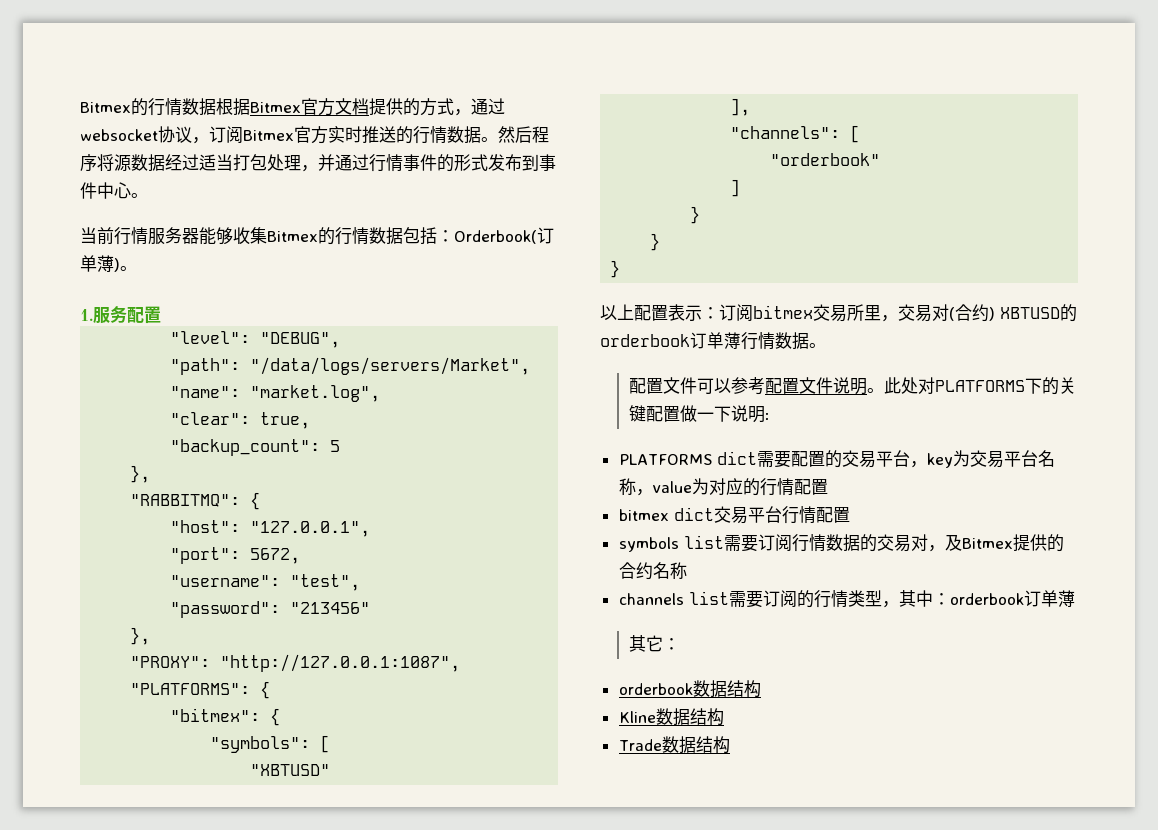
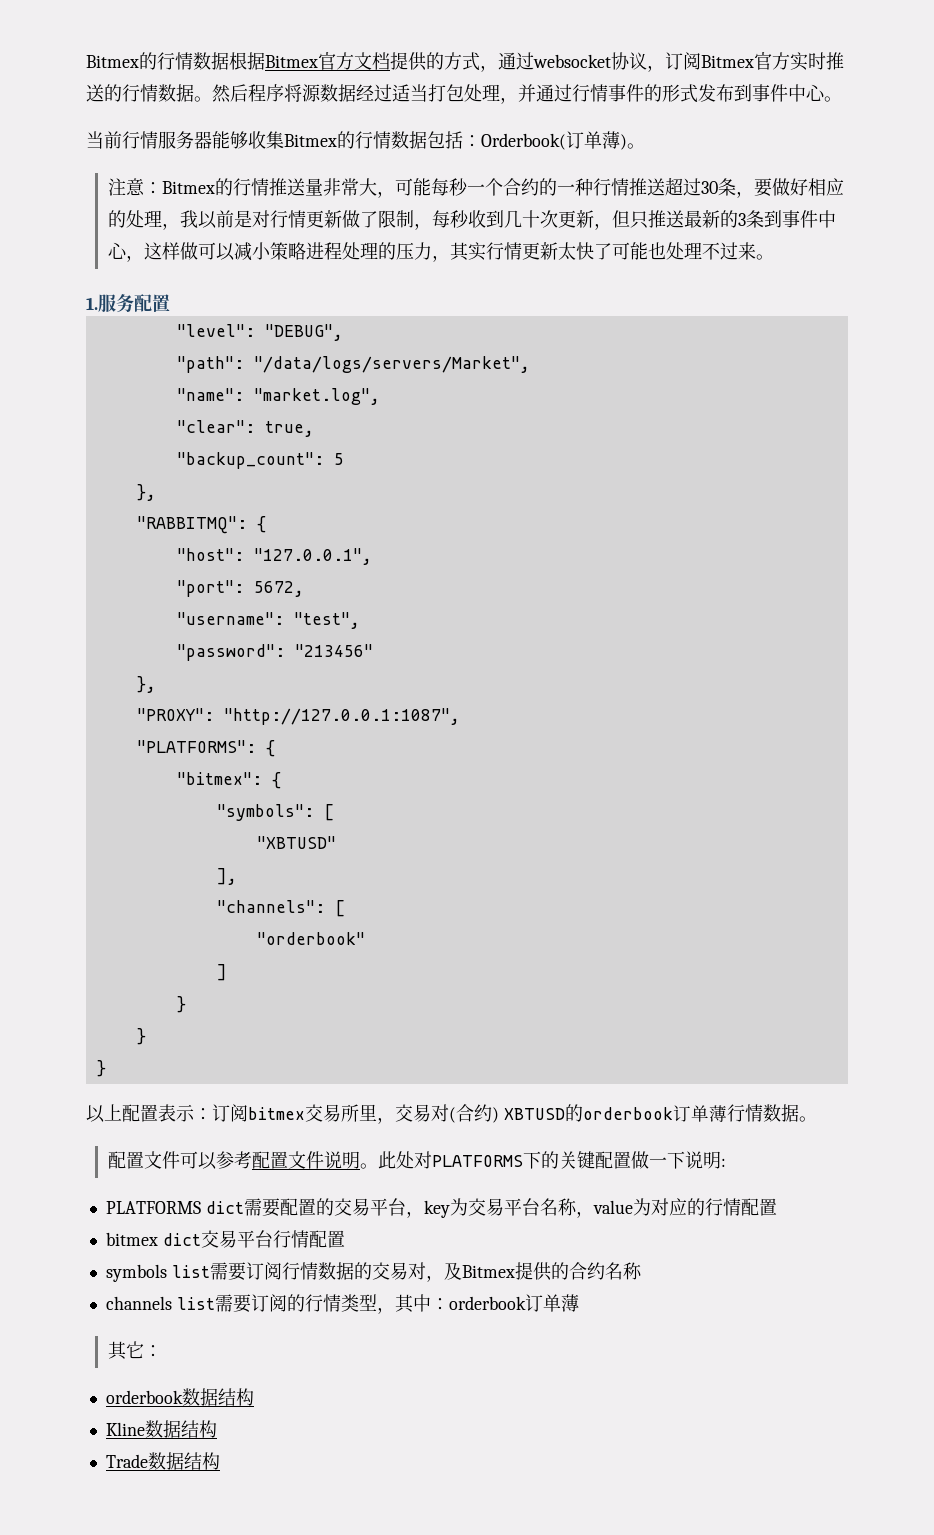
+ 注意：Bitmex的行情推送量非常大，可能每秒一个合约的一种行情推送超过30条，要做好相应的处理，我以前是对行情更新做了限制，每秒收到几十次更新，但只推送最新的3条到事件中心，这样做可以减小策略进程处理的压力，其实行情更新太快了可能也处理不过来。

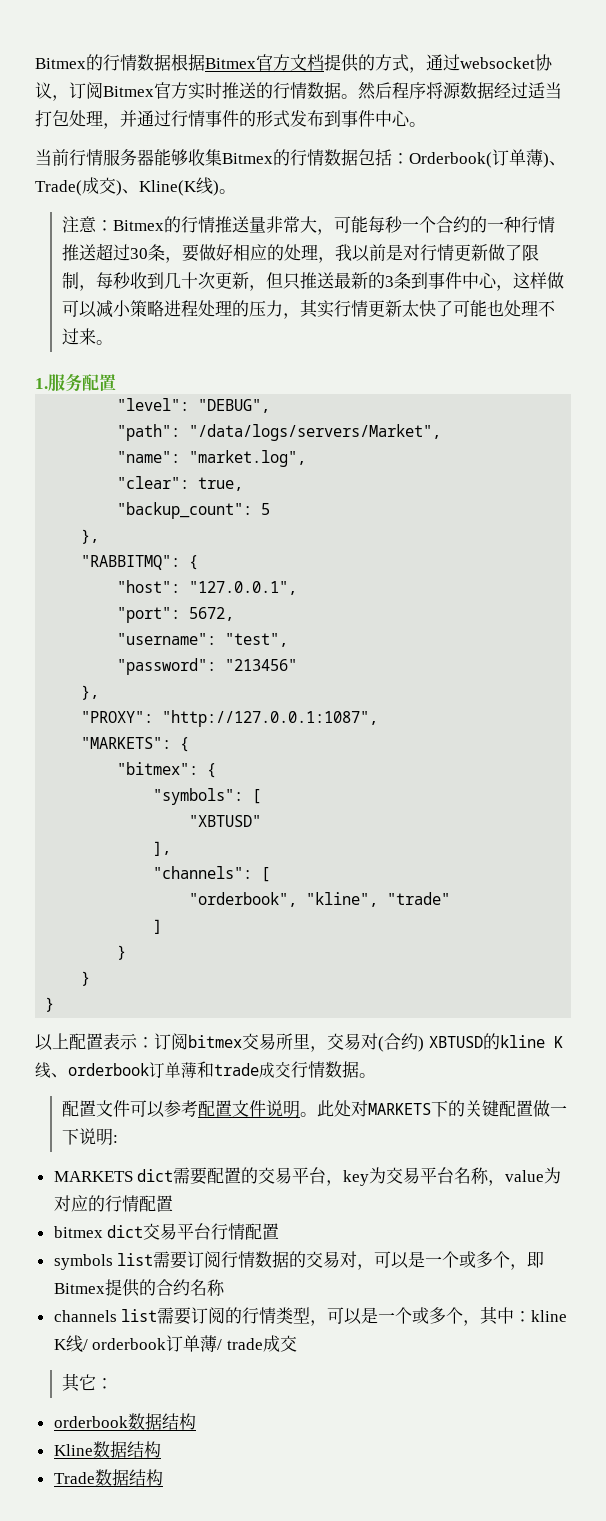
- 当前行情服务器能够收集Bitmex的行情数据包括：Orderbook(订单薄)。
+ 当前行情服务器能够收集Bitmex的行情数据包括：Orderbook(订单薄)、Trade(成交)、Kline(K线)。
- "PLATFORMS": {
+ "MARKETS": {
- "orderbook"
+ "orderbook", "kline", "trade"
- 以上配置表示：订阅bitmex交易所里，交易对(合约) XBTUSD的orderbook订单薄行情数据。
+ 以上配置表示：订阅bitmex交易所里，交易对(合约) XBTUSD的kline K线、orderbook订单薄和trade成交行情数据。
- 此处对PLATFORMS下的关键配置做一下说明:
+ 此处对MARKETS下的关键配置做一下说明:
- PLATFORMS dict需要配置的交易平台，key为交易平台名称，value为对应的行情配置
+ MARKETS dict需要配置的交易平台，key为交易平台名称，value为对应的行情配置
- symbols list需要订阅行情数据的交易对，及Bitmex提供的合约名称
+ symbols list需要订阅行情数据的交易对，可以是一个或多个，即Bitmex提供的合约名称
- channels list需要订阅的行情类型，其中：orderbook订单薄
+ channels list需要订阅的行情类型，可以是一个或多个，其中：kline K线/ orderbook订单薄/ trade成交

